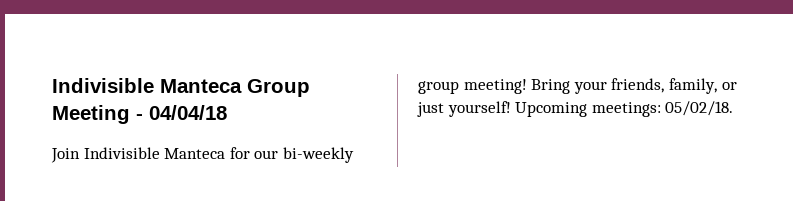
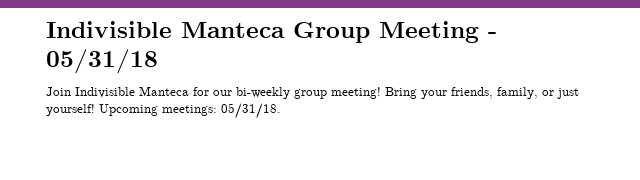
- Indivisible Manteca Group Meeting - 04/04/18
+ Indivisible Manteca Group Meeting - 05/31/18
- Upcoming meetings: 05/02/18.
+ Upcoming meetings: 05/31/18.

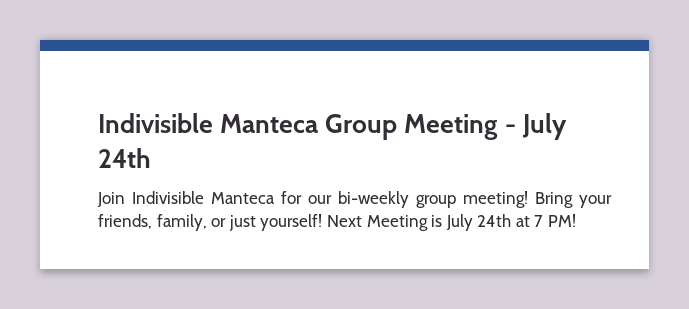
- Indivisible Manteca Group Meeting - 05/31/18
+ Indivisible Manteca Group Meeting - July 24th
- Upcoming meetings: 05/31/18.
+ Next Meeting is July 24th at 7 PM!

